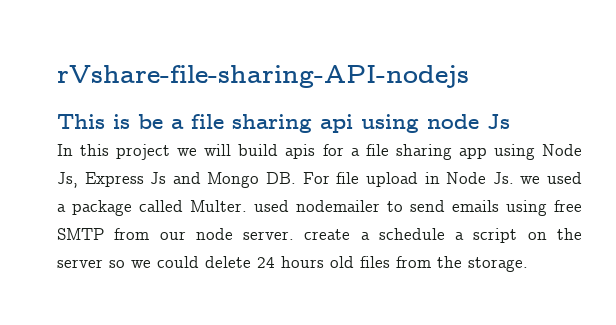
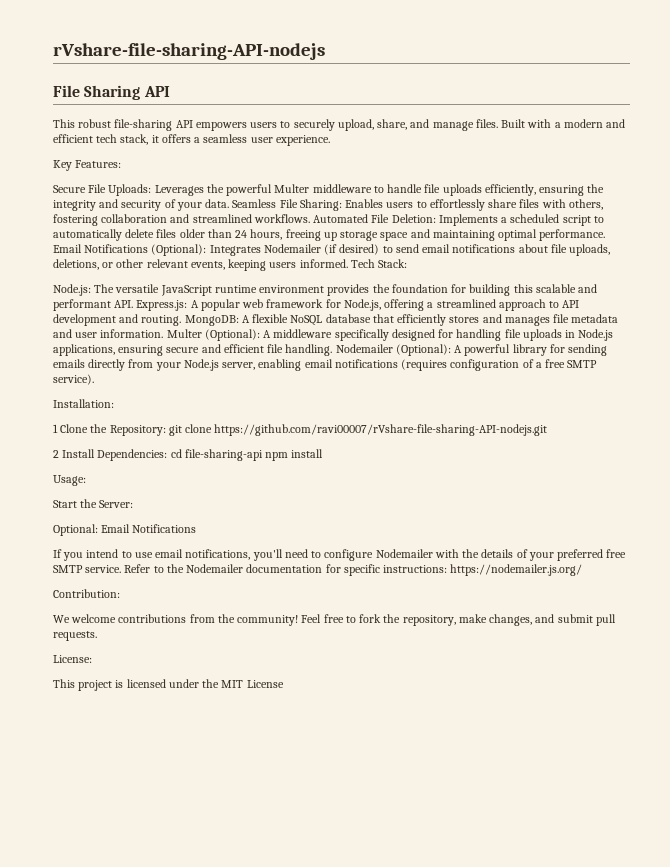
- This is be a file sharing api using node Js
- In this project we will build apis for a file sharing app using Node Js, Express Js and Mongo DB. For file upload in Node Js. we used a package called Multer. used nodemailer to send emails using free SMTP from our node server. create a schedule a script on the server so we could delete 24 hours old files from the storage.
+ File Sharing API
+ This robust file-sharing API empowers users to securely upload, share, and manage files. Built with a modern and efficient tech stack, it offers a seamless user experience.
+ Key Features:
+ Secure File Uploads: Leverages the powerful Multer middleware to handle file uploads efficiently, ensuring the integrity and security of your data. Seamless File Sharing: Enables users to effortlessly share files with others, fostering collaboration and streamlined workflows. Automated File Deletion: Implements a scheduled script to automatically delete files older than 24 hours, freeing up storage space and maintaining optimal performance. Email Notifications (Optional): Integrates Nodemailer (if desired) to send email notifications about file uploads, deletions, or other relevant events, keeping users informed. Tech Stack:
+ Node.js: The versatile JavaScript runtime environment provides the foundation for building this scalable and performant API. Express.js: A popular web framework for Node.js, offering a streamlined approach to API development and routing. MongoDB: A flexible NoSQL database that efficiently stores and manages file metadata and user information. Multer (Optional): A middleware specifically designed for handling file uploads in Node.js applications, ensuring secure and efficient file handling. Nodemailer (Optional): A powerful library for sending emails directly from your Node.js server, enabling email notifications (requires configuration of a free SMTP service).
+ Installation:
+ 1 Clone the Repository: git clone https://github.com/ravi00007/rVshare-file-sharing-API-nodejs.git
+ 2 Install Dependencies: cd file-sharing-api npm install
+ Usage:
+ Start the Server:
+ Optional: Email Notifications
+ If you intend to use email notifications, you'll need to configure Nodemailer with the details of your preferred free SMTP service. Refer to the Nodemailer documentation for specific instructions: https://nodemailer.js.org/
+ Contribution:
+ We welcome contributions from the community! Feel free to fork the repository, make changes, and submit pull requests.
+ License:
+ This project is licensed under the MIT License

